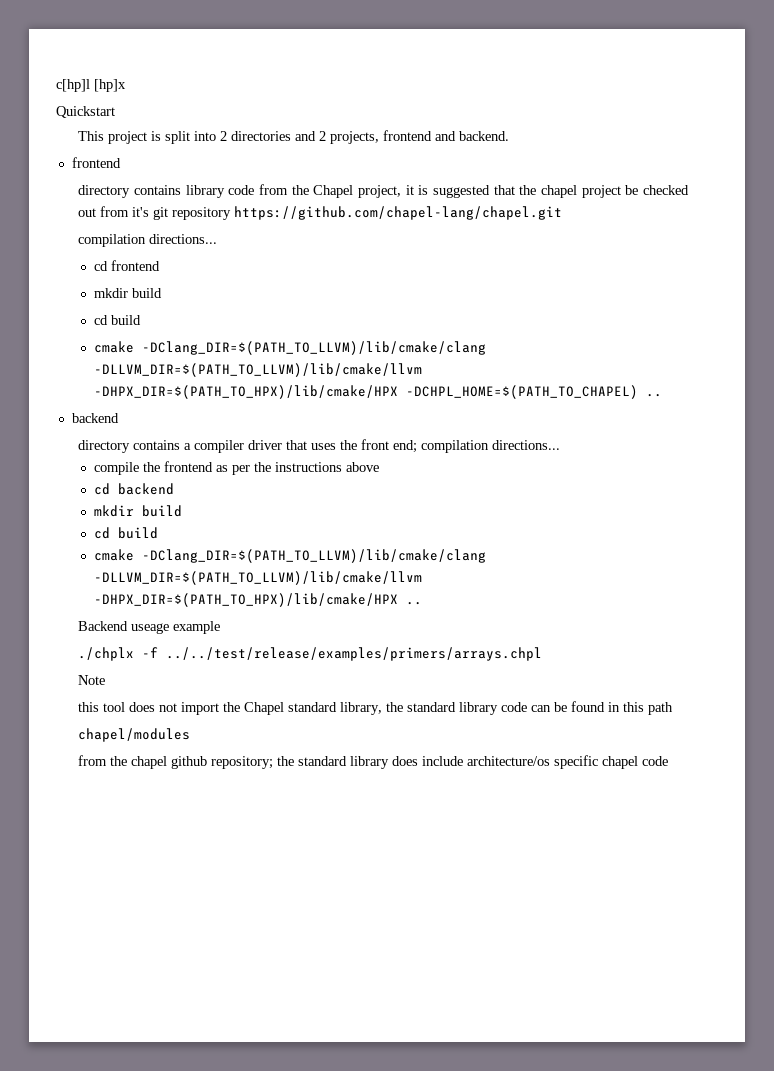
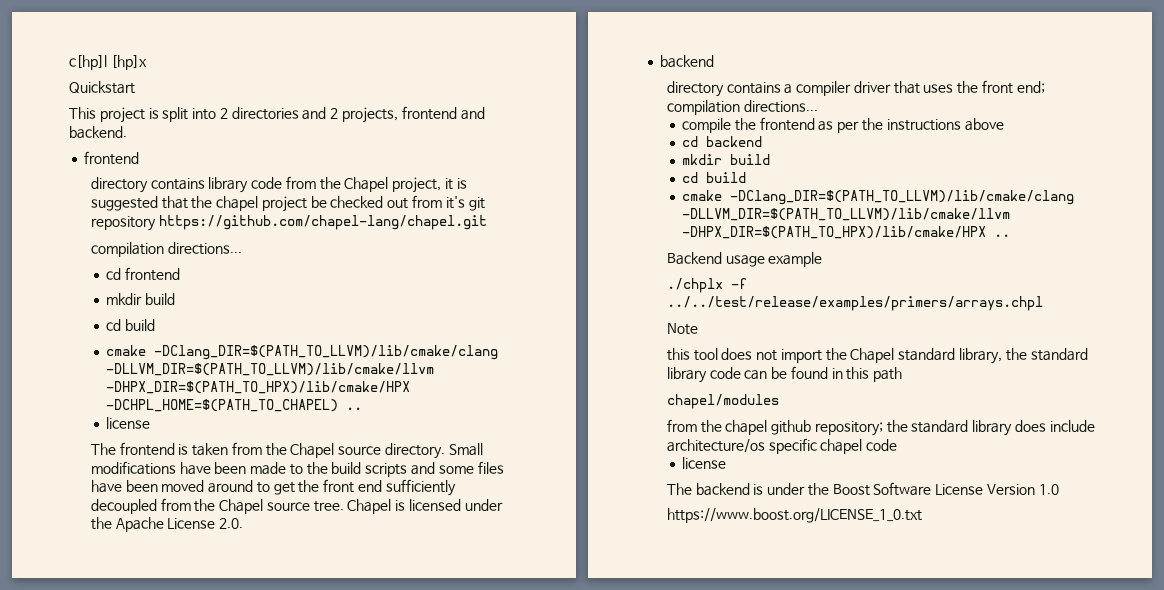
  cmake -DClang_DIR=$(PATH_TO_LLVM)/lib/cmake/clang -DLLVM_DIR=$(PATH_TO_LLVM)/lib/cmake/llvm -DHPX_DIR=$(PATH_TO_HPX)/lib/cmake/HPX -DCHPL_HOME=$(PATH_TO_CHAPEL) ..
+ license
+ The frontend is taken from the Chapel source directory. Small modifications have been made to the build scripts and some files have been moved around to get the front end sufficiently decoupled from the Chapel source tree. Chapel is licensed under the Apache License 2.0.
- Backend useage example
+ Backend usage example
  from the chapel github repository; the standard library does include architecture/os specific chapel code
+ license
+ The backend is under the Boost Software License Version 1.0
+ https://www.boost.org/LICENSE_1_0.txt

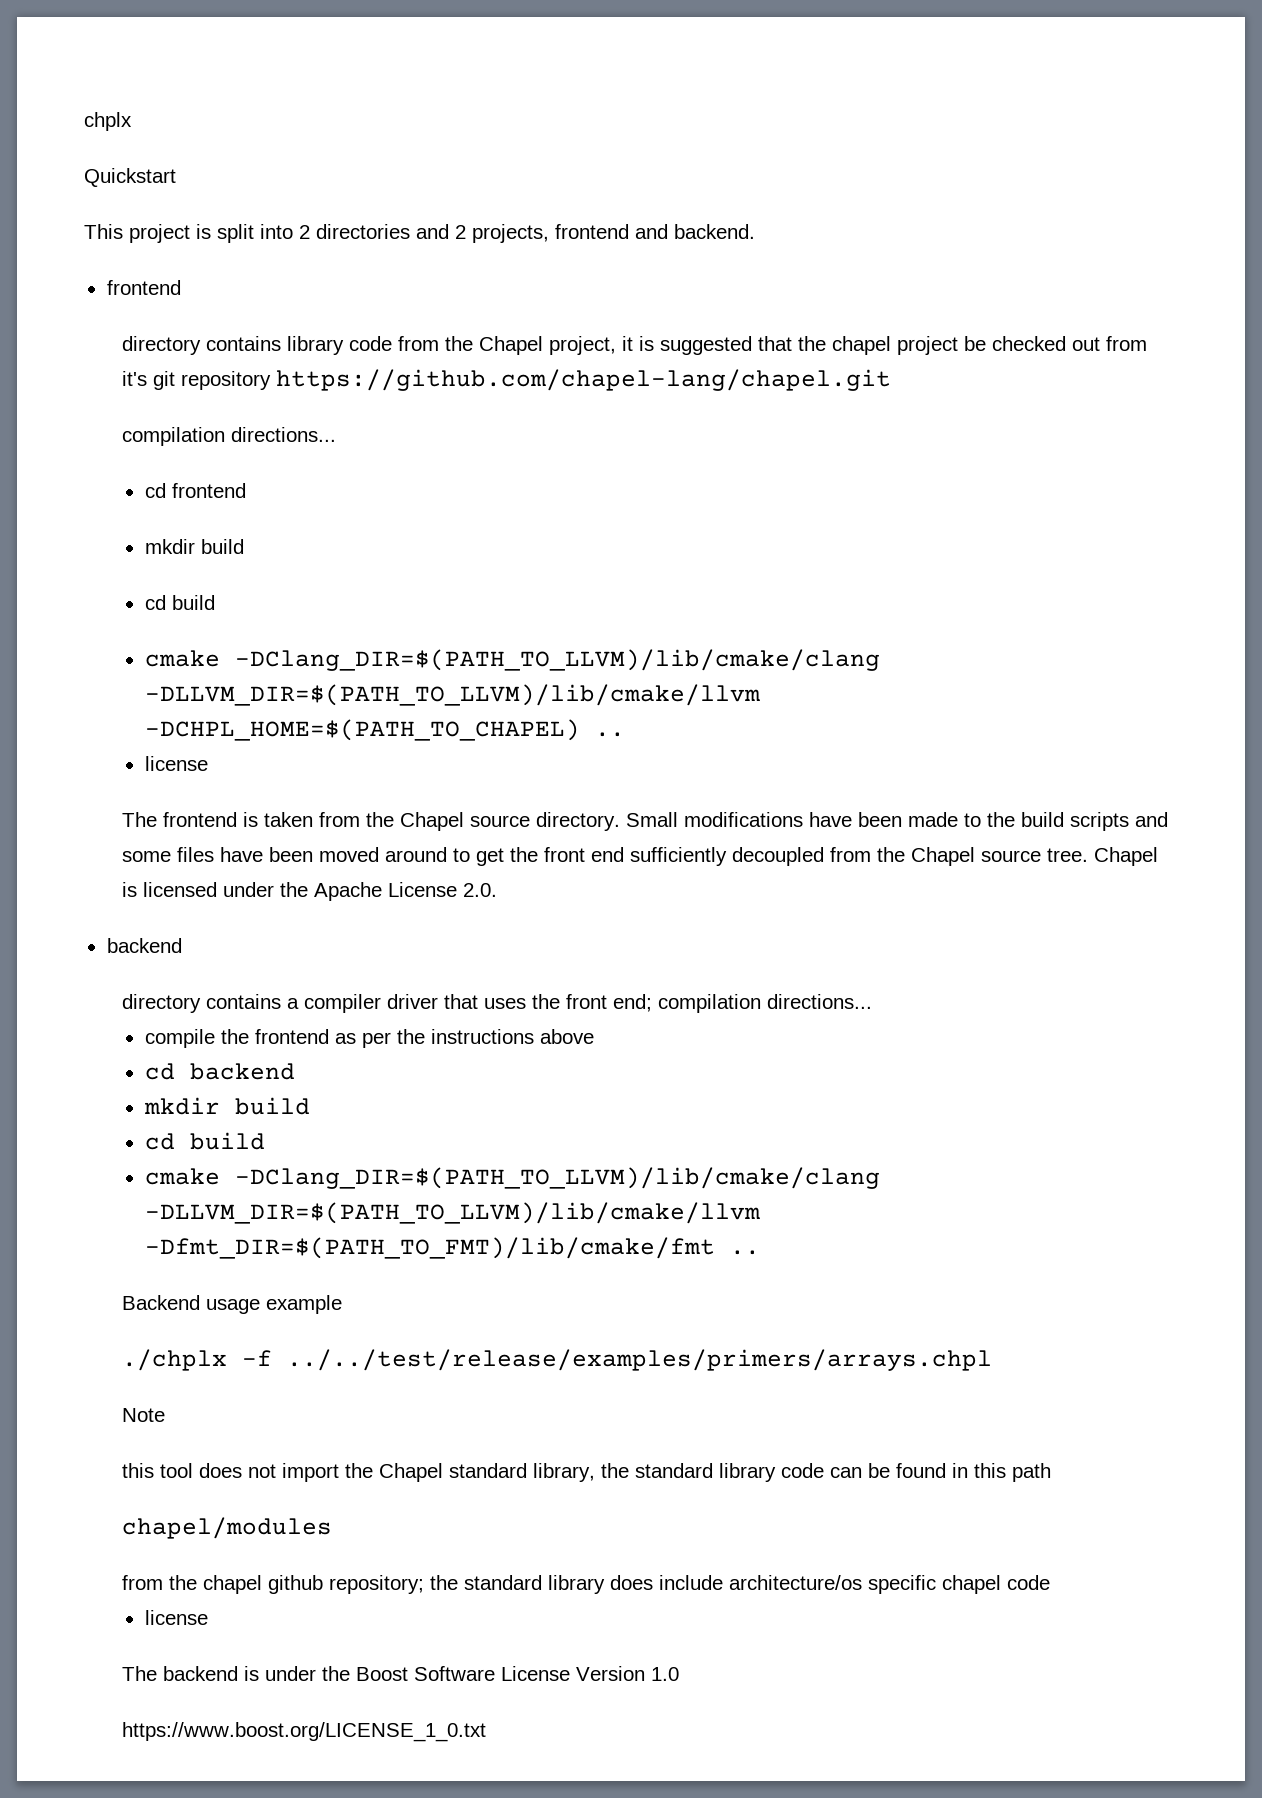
- c[hp]l [hp]x
+ chplx
- cmake -DClang_DIR=$(PATH_TO_LLVM)/lib/cmake/clang -DLLVM_DIR=$(PATH_TO_LLVM)/lib/cmake/llvm -DHPX_DIR=$(PATH_TO_HPX)/lib/cmake/HPX -DCHPL_HOME=$(PATH_TO_CHAPEL) ..
+ cmake -DClang_DIR=$(PATH_TO_LLVM)/lib/cmake/clang -DLLVM_DIR=$(PATH_TO_LLVM)/lib/cmake/llvm -DCHPL_HOME=$(PATH_TO_CHAPEL) ..
- cmake -DClang_DIR=$(PATH_TO_LLVM)/lib/cmake/clang -DLLVM_DIR=$(PATH_TO_LLVM)/lib/cmake/llvm -DHPX_DIR=$(PATH_TO_HPX)/lib/cmake/HPX ..
+ cmake -DClang_DIR=$(PATH_TO_LLVM)/lib/cmake/clang -DLLVM_DIR=$(PATH_TO_LLVM)/lib/cmake/llvm -Dfmt_DIR=$(PATH_TO_FMT)/lib/cmake/fmt ..

